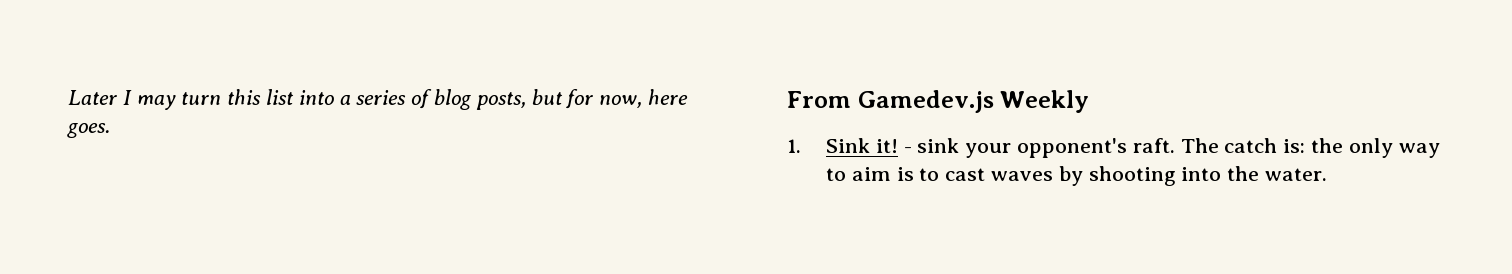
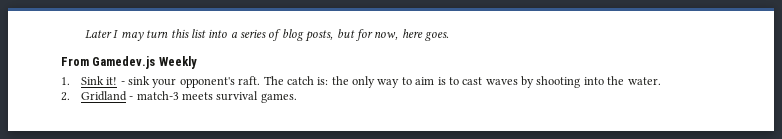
+ 2. Gridland - match-3 meets survival games.

